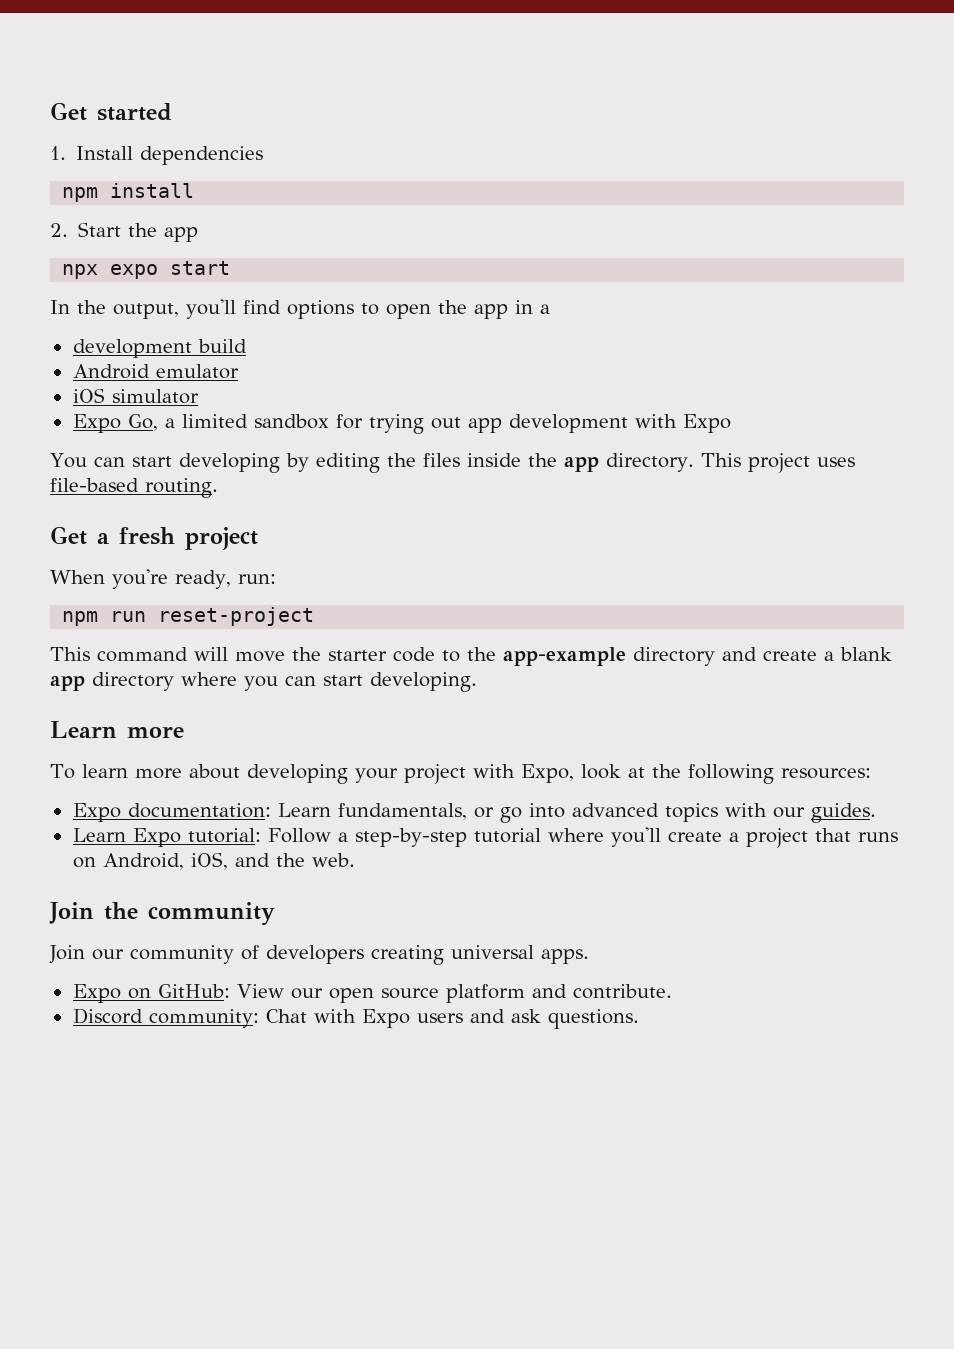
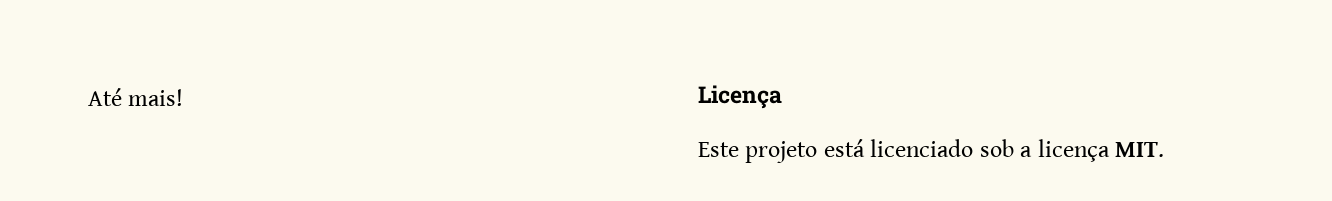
- Get started
- 1. Install dependencies
- npm install
- 2. Start the app
- npx expo start
- In the output, you'll find options to open the app in a
- development build
- Android emulator
- iOS simulator
- Expo Go, a limited sandbox for trying out app development with Expo
- You can start developing by editing the files inside the app directory. This project uses file-based routing.
- Get a fresh project
- When you're ready, run:
- npm run reset-project
- This command will move the starter code to the app-example directory and create a blank app directory where you can start developing.
- Learn more
- To learn more about developing your project with Expo, look at the following resources:
- Expo documentation: Learn fundamentals, or go into advanced topics with our guides.
- Learn Expo tutorial: Follow a step-by-step tutorial where you'll create a project that runs on Android, iOS, and the web.
- Join the community
- Join our community of developers creating universal apps.
- Expo on GitHub: View our open source platform and contribute.
- Discord community: Chat with Expo users and ask questions.
+ Até mais!
+ Licença
+ Este projeto está licenciado sob a licença MIT.

